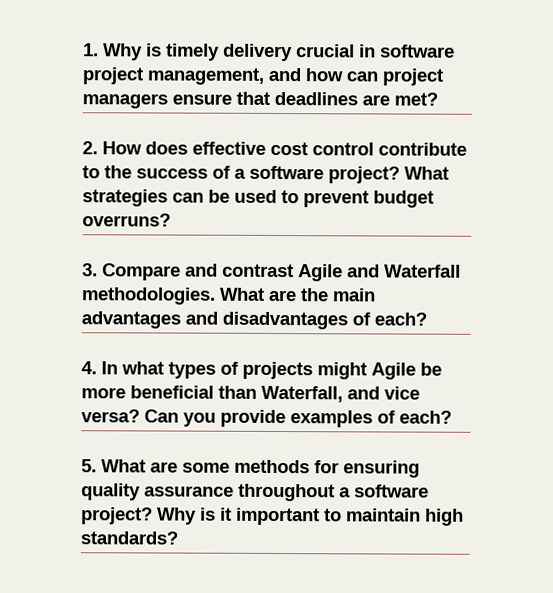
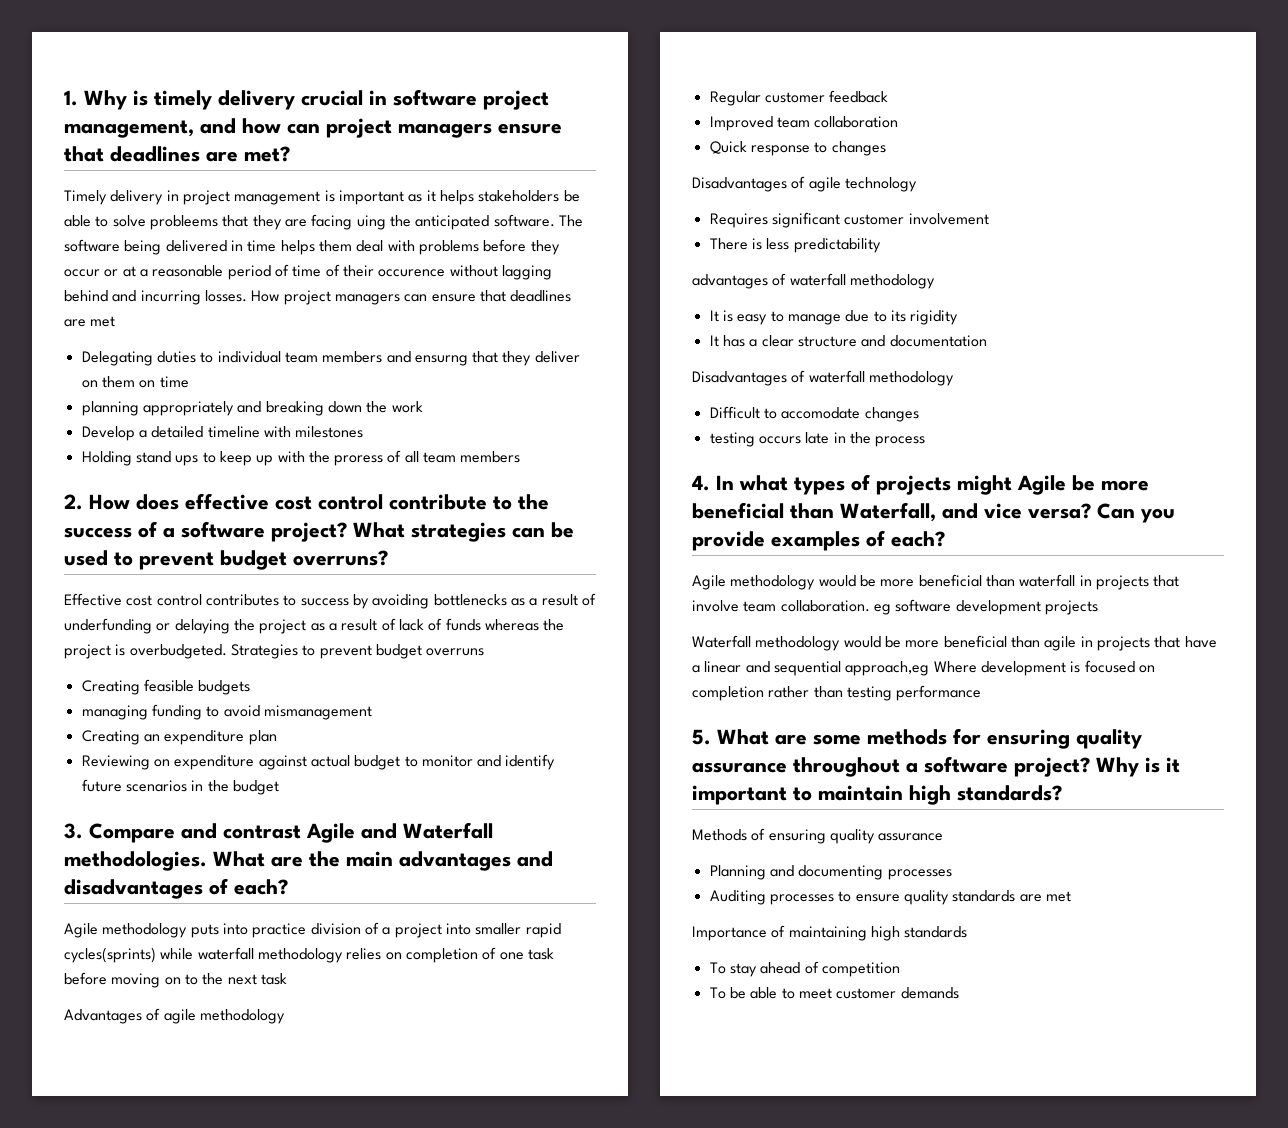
+ Timely delivery in project management is important as it helps stakeholders be able to solve probleems that they are facing uing the anticipated software. The software being delivered in time helps them deal with problems before they occur or at a reasonable period of time of their occurence without lagging behind and incurring losses. How project managers can ensure that deadlines are met
+ Delegating duties to individual team members and ensurng that they deliver on them on time
+ planning appropriately and breaking down the work
+ Develop a detailed timeline with milestones
+ Holding stand ups to keep up with the proress of all team members
+ Effective cost control contributes to success by avoiding bottlenecks as a result of underfunding or delaying the project as a result of lack of funds whereas the project is overbudgeted. Strategies to prevent budget overruns
+ Creating feasible budgets
+ managing funding to avoid mismanagement
+ Creating an expenditure plan
+ Reviewing on expenditure against actual budget to monitor and identify future scenarios in the budget
+ Agile methodology puts into practice division of a project into smaller rapid cycles(sprints) while waterfall methodology relies on completion of one task before moving on to the next task
+ Advantages of agile methodology
+ Regular customer feedback
+ Improved team collaboration
+ Quick response to changes
+ Disadvantages of agile technology
+ Requires significant customer involvement
+ There is less predictability
+ advantages of waterfall methodology
+ It is easy to manage due to its rigidity
+ It has a clear structure and documentation
+ Disadvantages of waterfall methodology
+ Difficult to accomodate changes
+ testing occurs late in the process
+ Agile methodology would be more beneficial than waterfall in projects that involve team collaboration. eg software development projects
+ Waterfall methodology would be more beneficial than agile in projects that have a linear and sequential approach,eg Where development is focused on completion rather than testing performance
+ Methods of ensuring quality assurance
+ Planning and documenting processes
+ Auditing processes to ensure quality standards are met
+ Importance of maintaining high standards
+ To stay ahead of competition
+ To be able to meet customer demands

